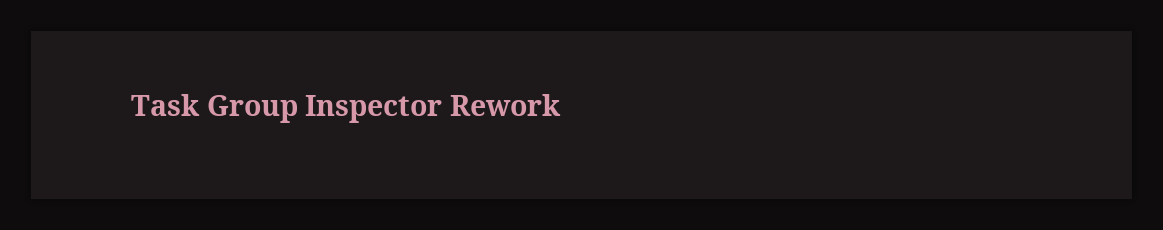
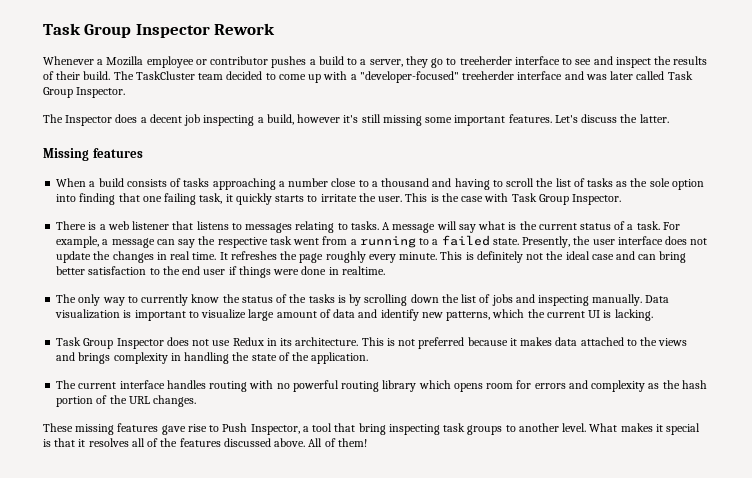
+ Whenever a Mozilla employee or contributor pushes a build to a server, they go to treeherder interface to see and inspect the results of their build. The TaskCluster team decided to come up with a "developer-focused" treeherder interface and was later called Task Group Inspector.
+ The Inspector does a decent job inspecting a build, however it's still missing some important features. Let's discuss the latter.
+ Missing features
+ When a build consists of tasks approaching a number close to a thousand and having to scroll the list of tasks as the sole option into finding that one failing task, it quickly starts to irritate the user. This is the case with Task Group Inspector.
+ There is a web listener that listens to messages relating to tasks. A message will say what is the current status of a task. For example, a message can say the respective task went from a running to a failed state. Presently, the user interface does not update the changes in real time. It refreshes the page roughly every minute. This is definitely not the ideal case and can bring better satisfaction to the end user if things were done in realtime.
+ The only way to currently know the status of the tasks is by scrolling down the list of jobs and inspecting manually. Data visualization is important to visualize large amount of data and identify new patterns, which the current UI is lacking.
+ Task Group Inspector does not use Redux in its architecture. This is not preferred because it makes data attached to the views and brings complexity in handling the state of the application.
+ The current interface handles routing with no powerful routing library which opens room for errors and complexity as the hash portion of the URL changes.
+ These missing features gave rise to Push Inspector, a tool that bring inspecting task groups to another level. What makes it special is that it resolves all of the features discussed above. All of them!

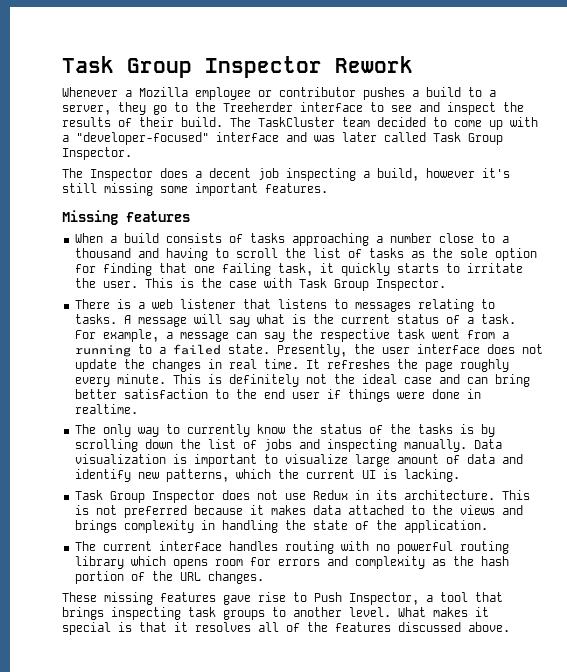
- Whenever a Mozilla employee or contributor pushes a build to a server, they go to treeherder interface to see and inspect the results of their build.
+ Whenever a Mozilla employee or contributor pushes a build to a server, they go to the Treeherder interface to see and inspect the results of their build.
- The TaskCluster team decided to come up with a "developer-focused" treeherder interface and was later called Task Group Inspector.
+ The TaskCluster team decided to come up with a "developer-focused" interface and was later called Task Group Inspector.
- Let's discuss the latter.
- When a build consists of tasks approaching a number close to a thousand and having to scroll the list of tasks as the sole option into finding that one failing task, it quickly starts to irritate the user.
+ When a build consists of tasks approaching a number close to a thousand and having to scroll the list of tasks as the sole option for finding that one failing task, it quickly starts to irritate the user.
- These missing features gave rise to Push Inspector, a tool that bring inspecting task groups to another level.
+ These missing features gave rise to Push Inspector, a tool that brings inspecting task groups to another level.
- All of them!

